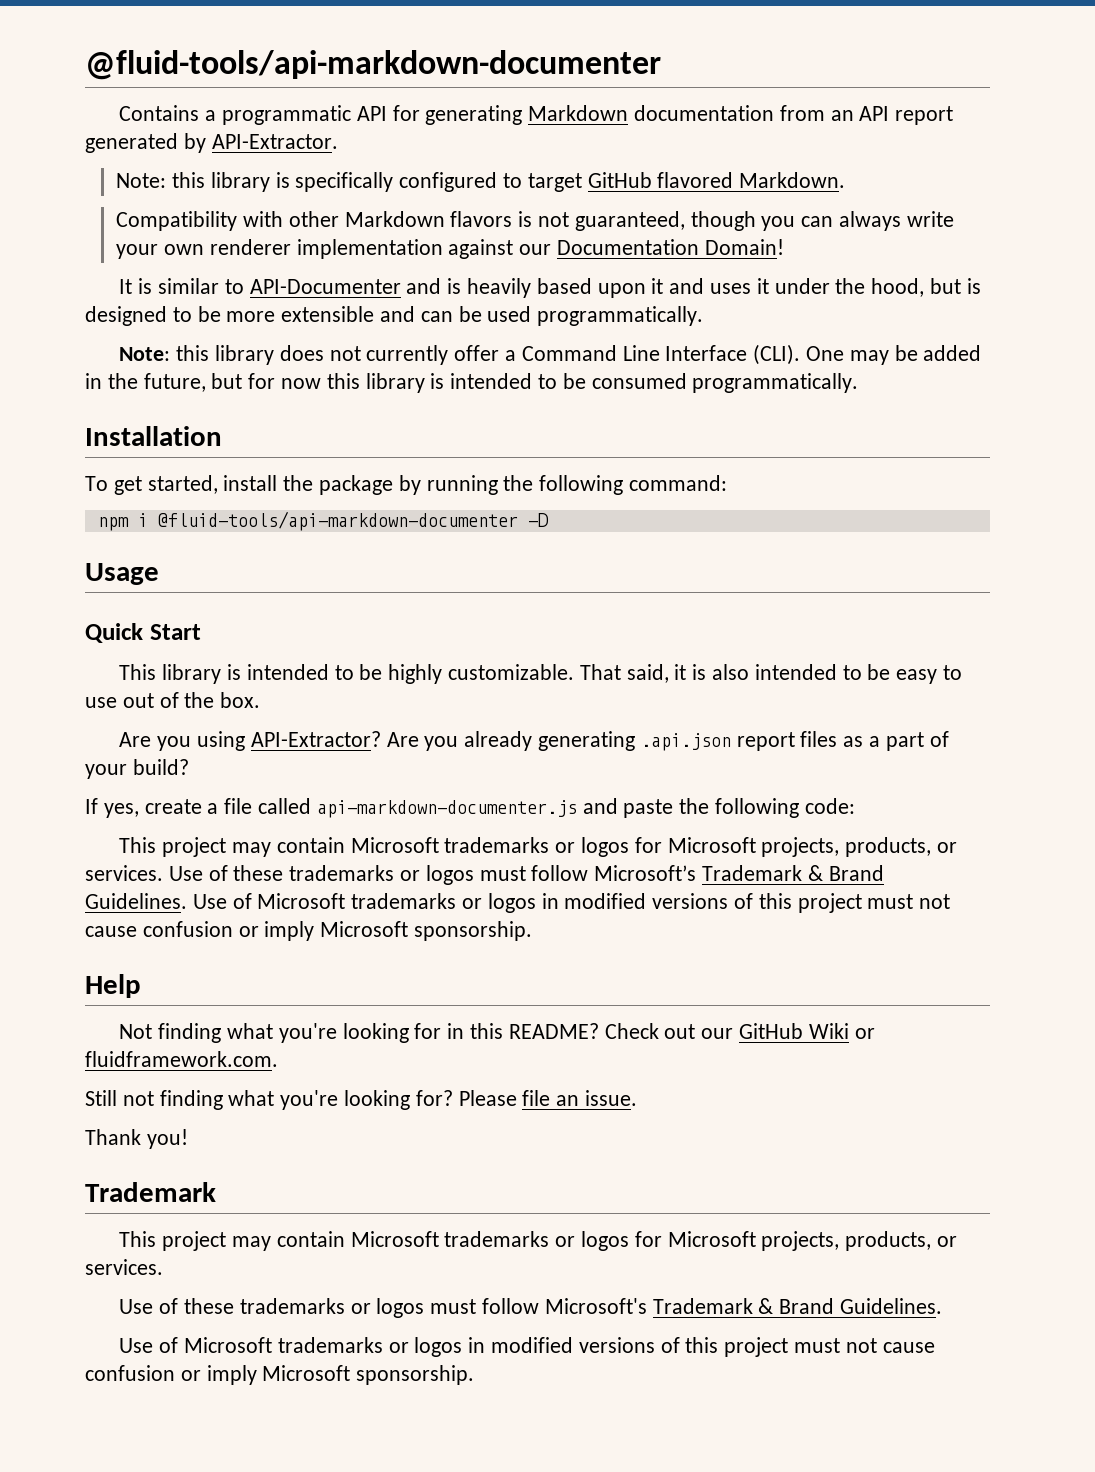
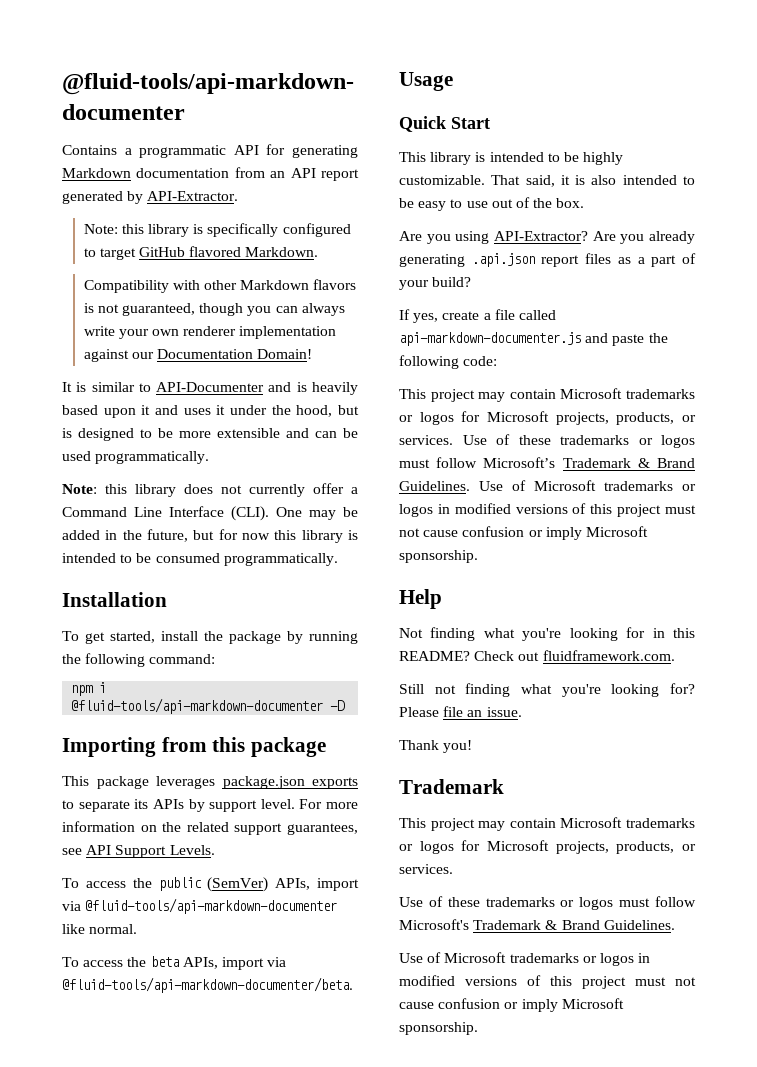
+ Importing from this package
+ This package leverages package.json exports to separate its APIs by support level. For more information on the related support guarantees, see API Support Levels.
+ To access the public (SemVer) APIs, import via @fluid-tools/api-markdown-documenter like normal.
+ To access the beta APIs, import via @fluid-tools/api-markdown-documenter/beta.
- Check out our GitHub Wiki or fluidframework.com.
+ Check out fluidframework.com.

